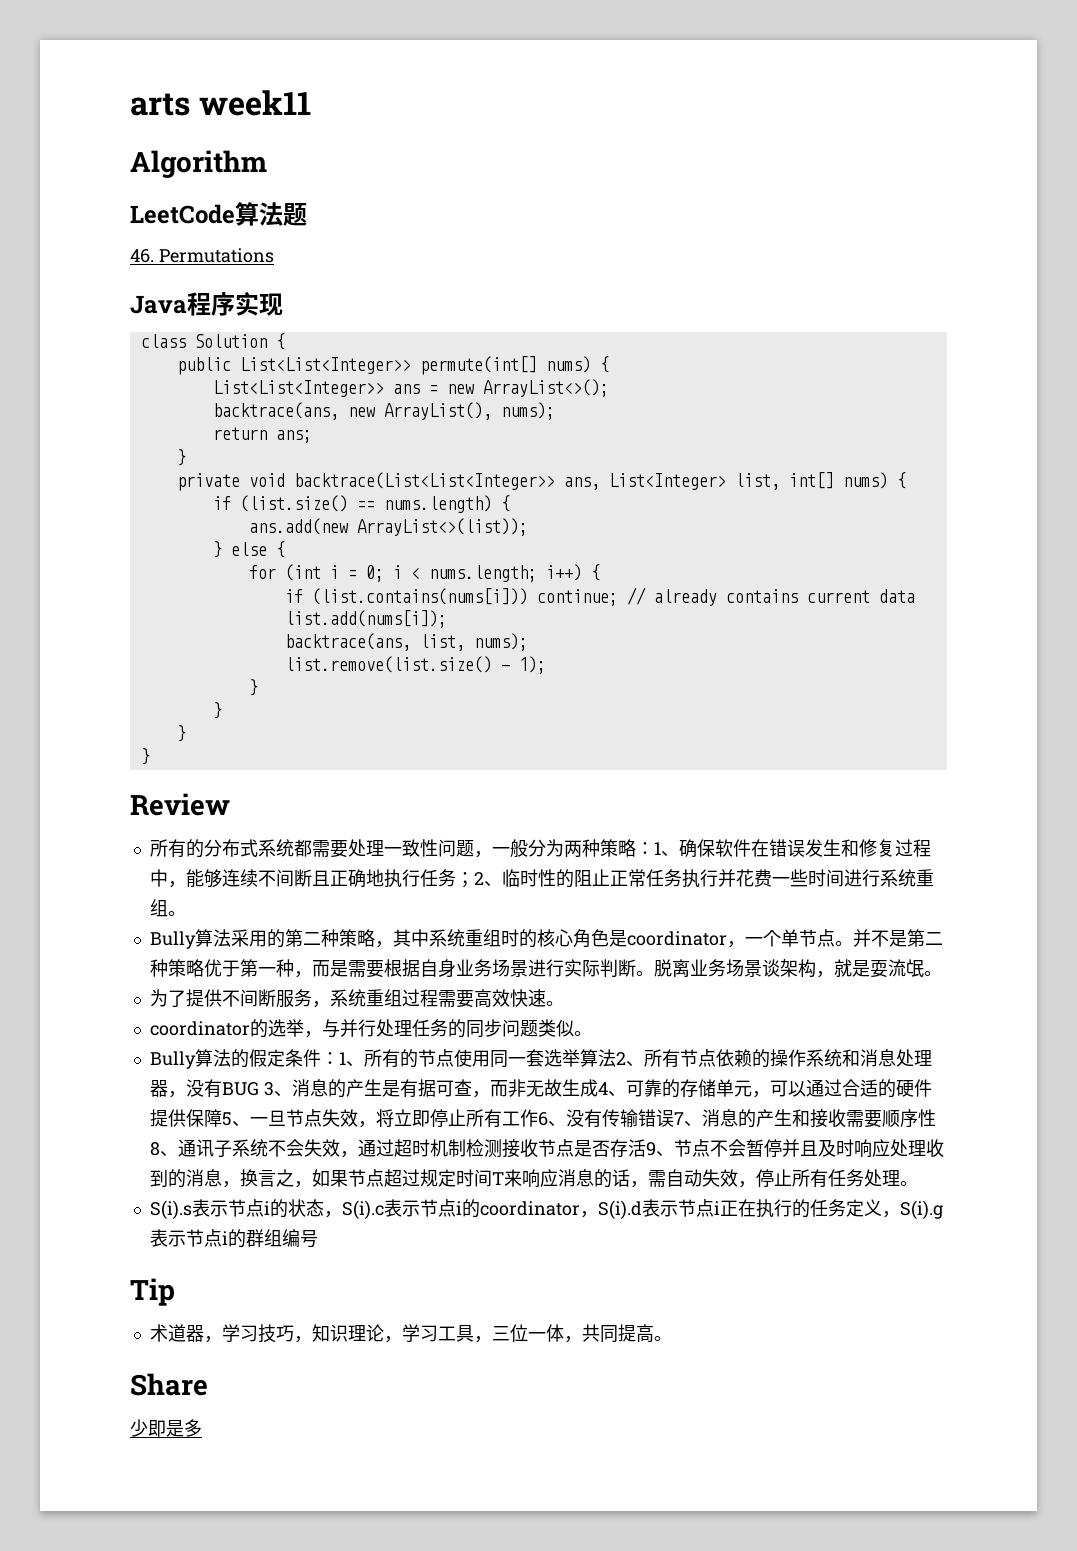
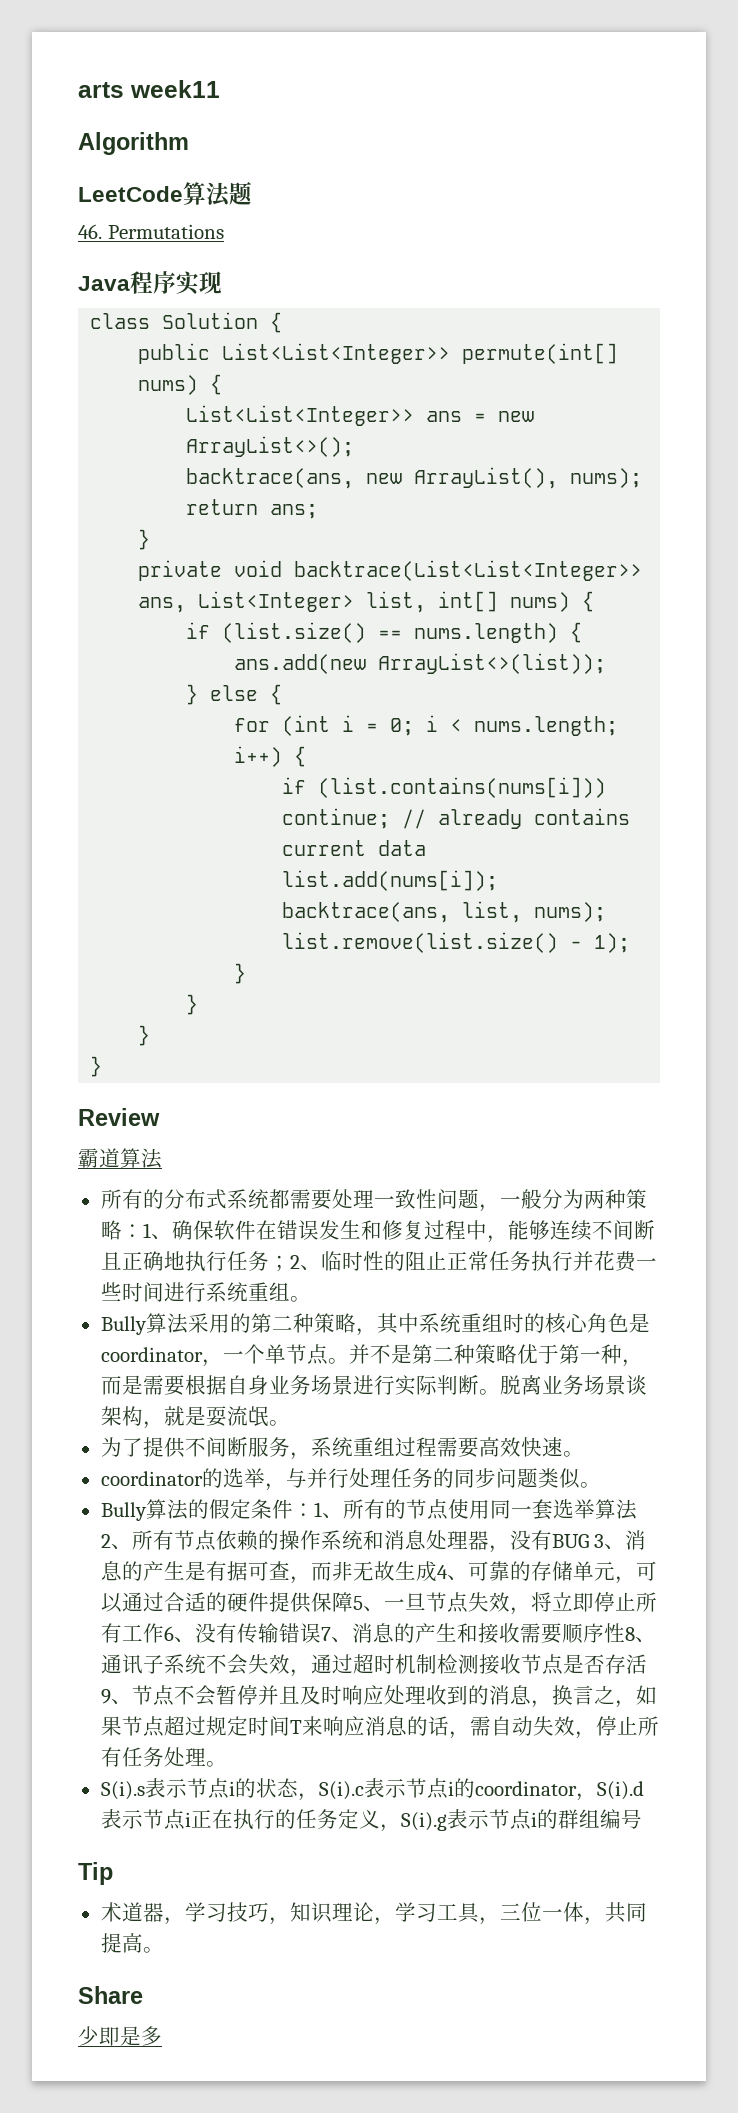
+ 霸道算法

